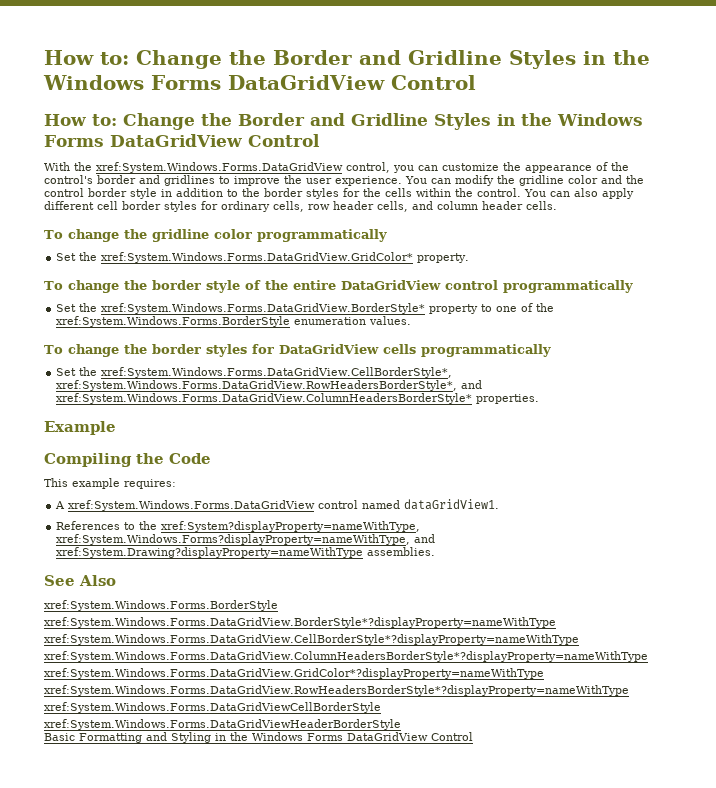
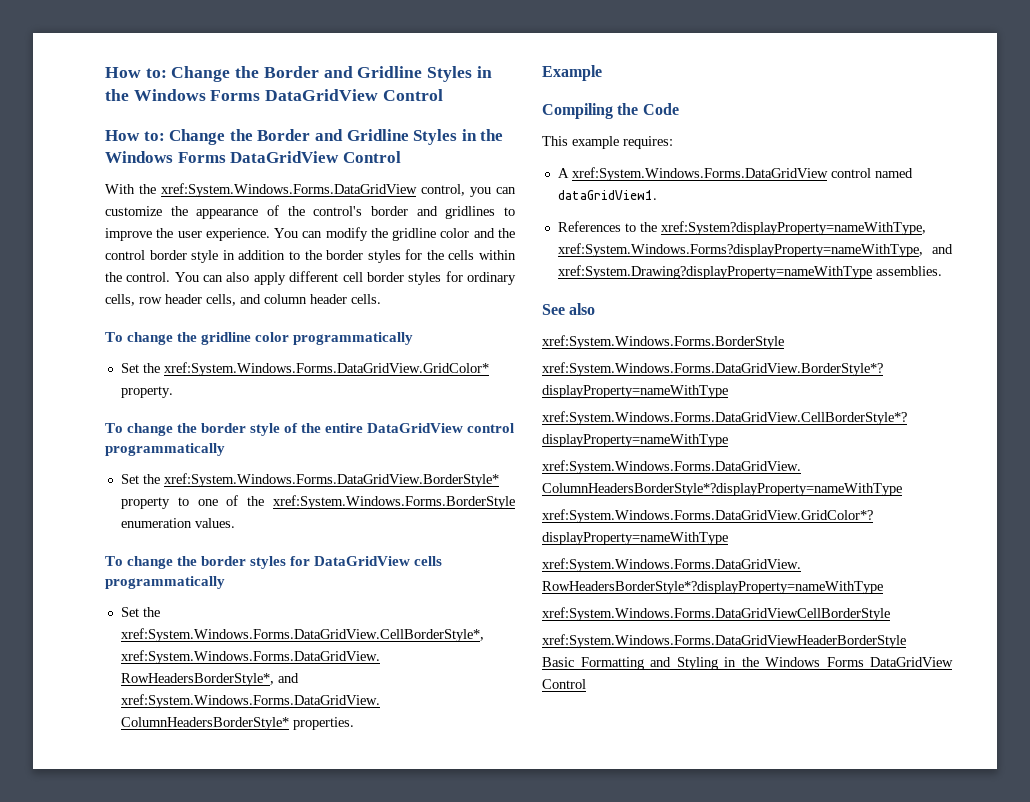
- See Also
+ See also

